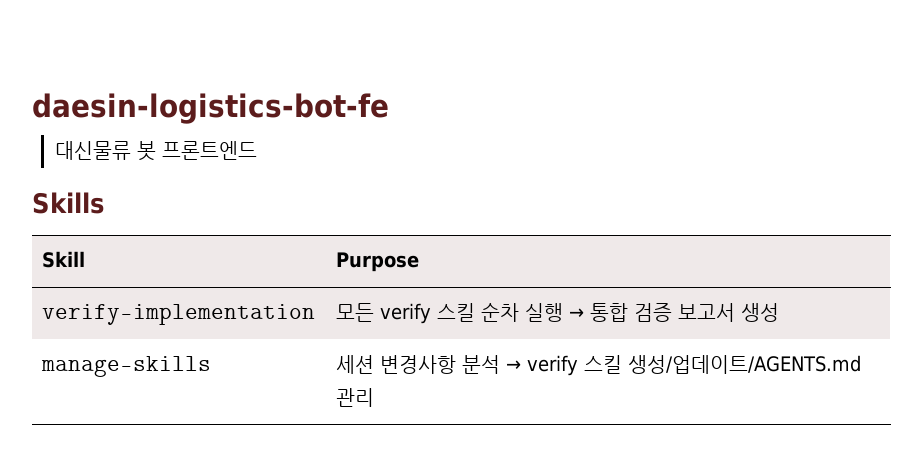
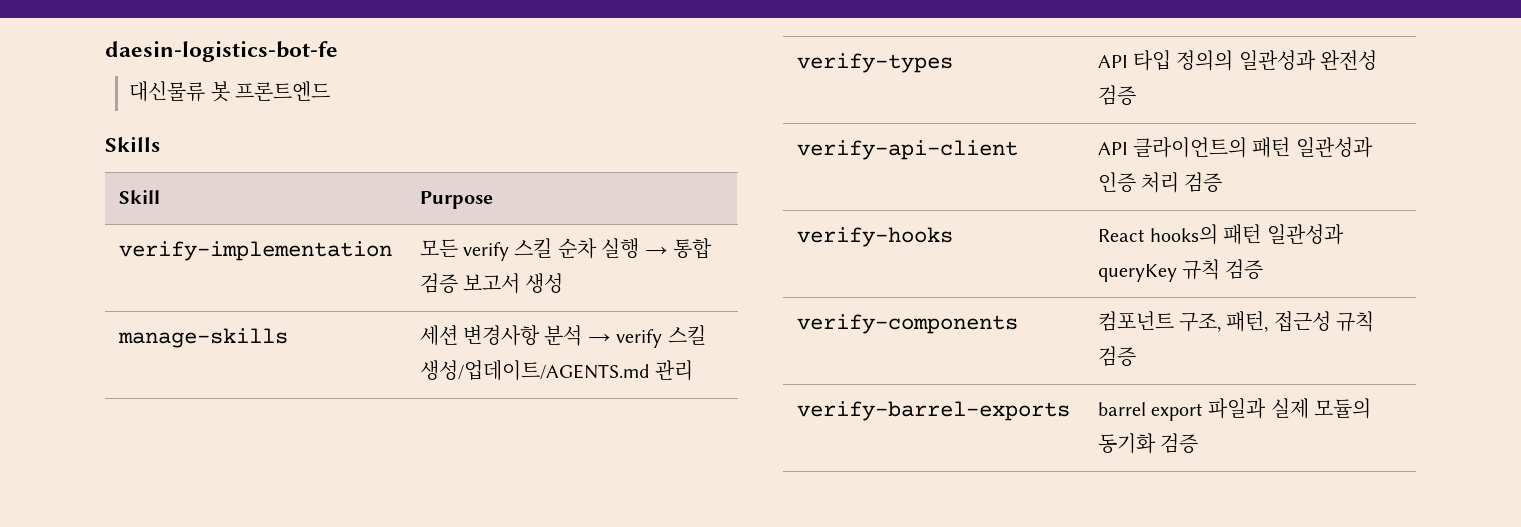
+ verify-types | API 타입 정의의 일관성과 완전성 검증
+ verify-api-client | API 클라이언트의 패턴 일관성과 인증 처리 검증
+ verify-hooks | React hooks의 패턴 일관성과 queryKey 규칙 검증
+ verify-components | 컴포넌트 구조, 패턴, 접근성 규칙 검증
+ verify-barrel-exports | barrel export 파일과 실제 모듈의 동기화 검증

